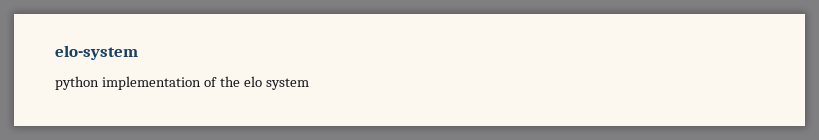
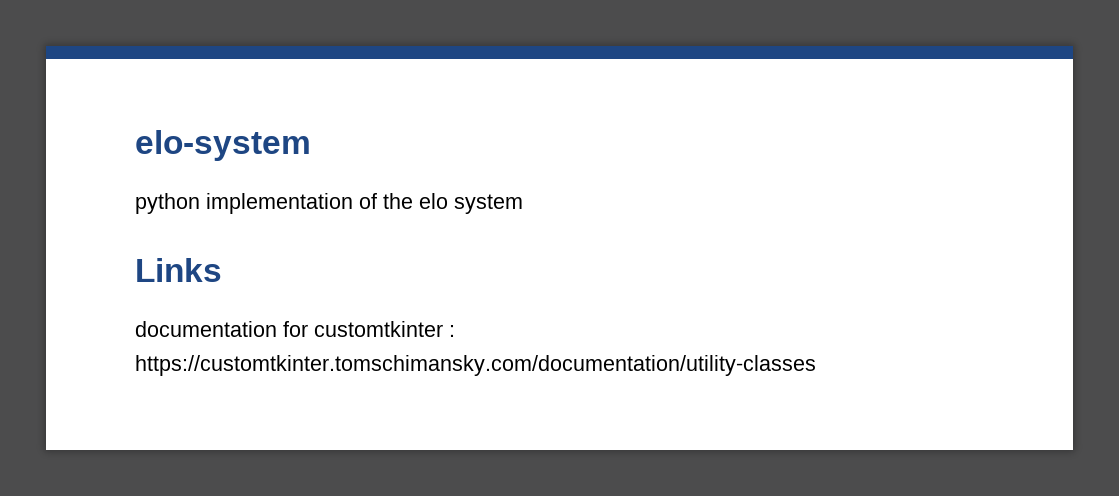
+ Links
+ documentation for customtkinter : https://customtkinter.tomschimansky.com/documentation/utility-classes

